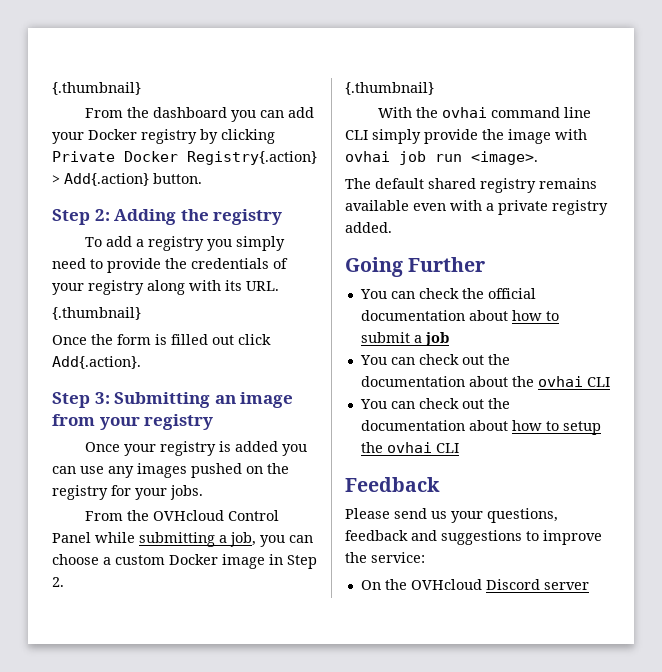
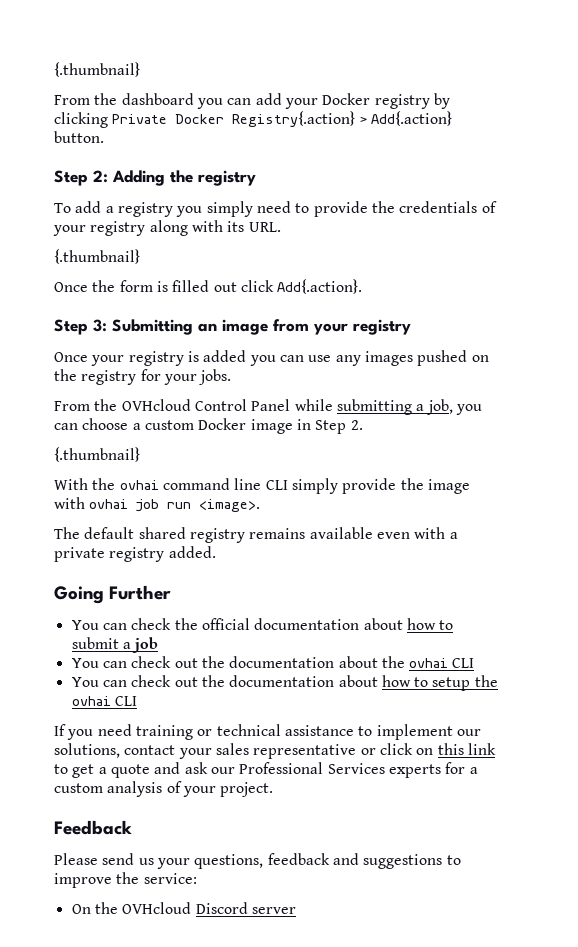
+ If you need training or technical assistance to implement our solutions, contact your sales representative or click on this link to get a quote and ask our Professional Services experts for a custom analysis of your project.

